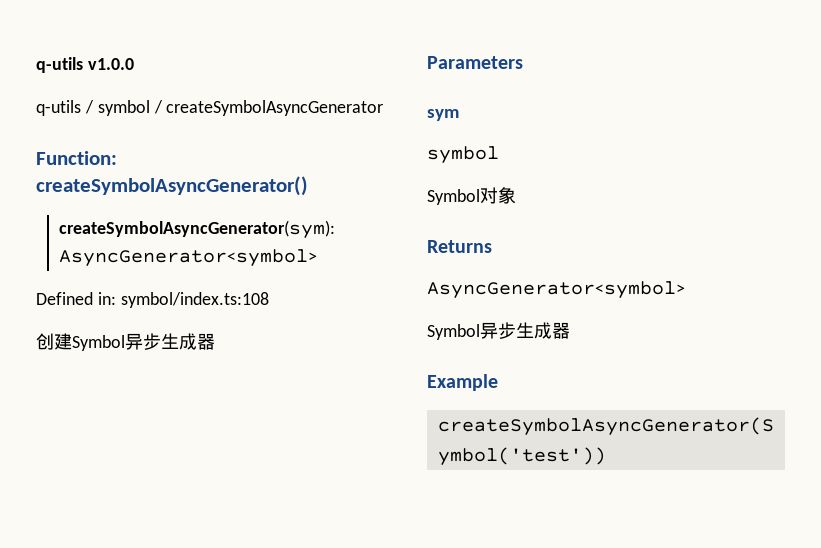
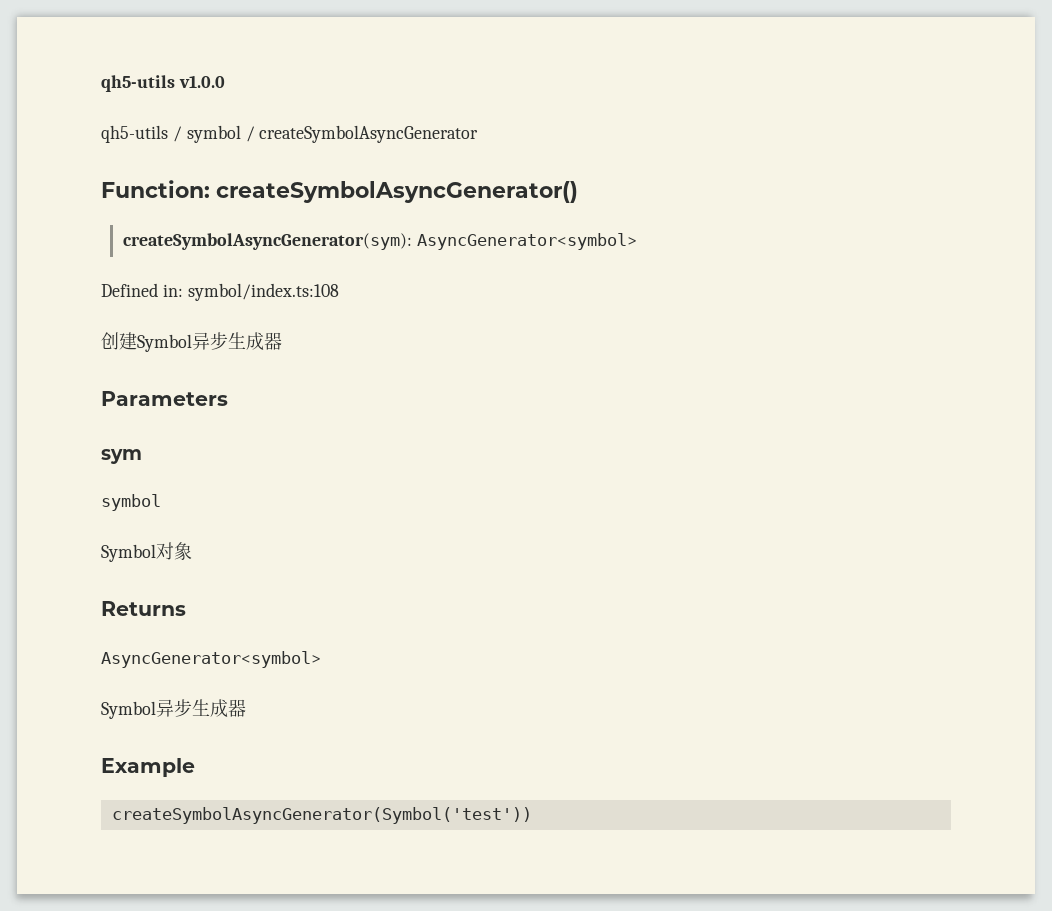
- q-utils v1.0.0
+ qh5-utils v1.0.0
- q-utils / symbol / createSymbolAsyncGenerator
+ qh5-utils / symbol / createSymbolAsyncGenerator

